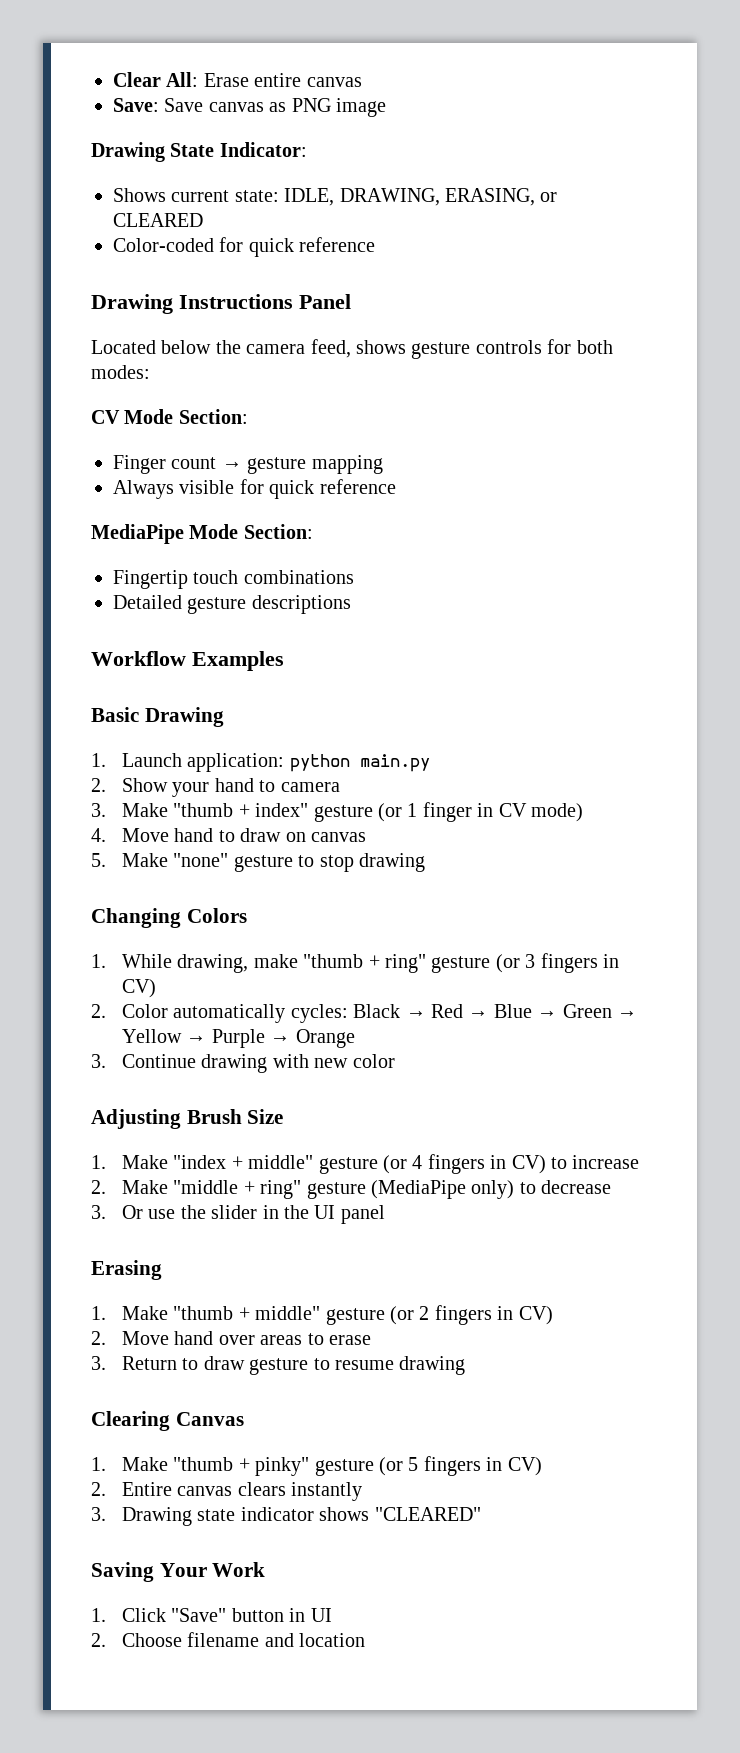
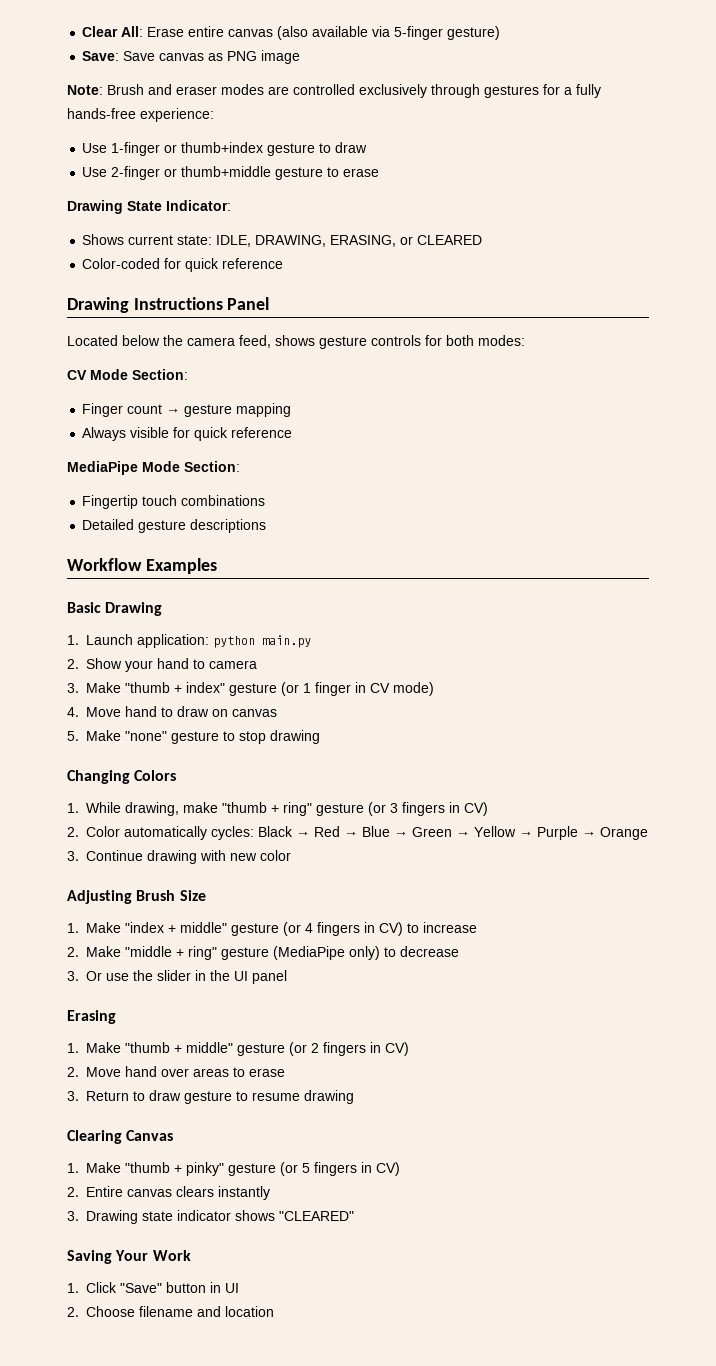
- Clear All: Erase entire canvas
+ Clear All: Erase entire canvas (also available via 5-finger gesture)
+ Note: Brush and eraser modes are controlled exclusively through gestures for a fully hands-free experience:
+ Use 1-finger or thumb+index gesture to draw
+ Use 2-finger or thumb+middle gesture to erase

